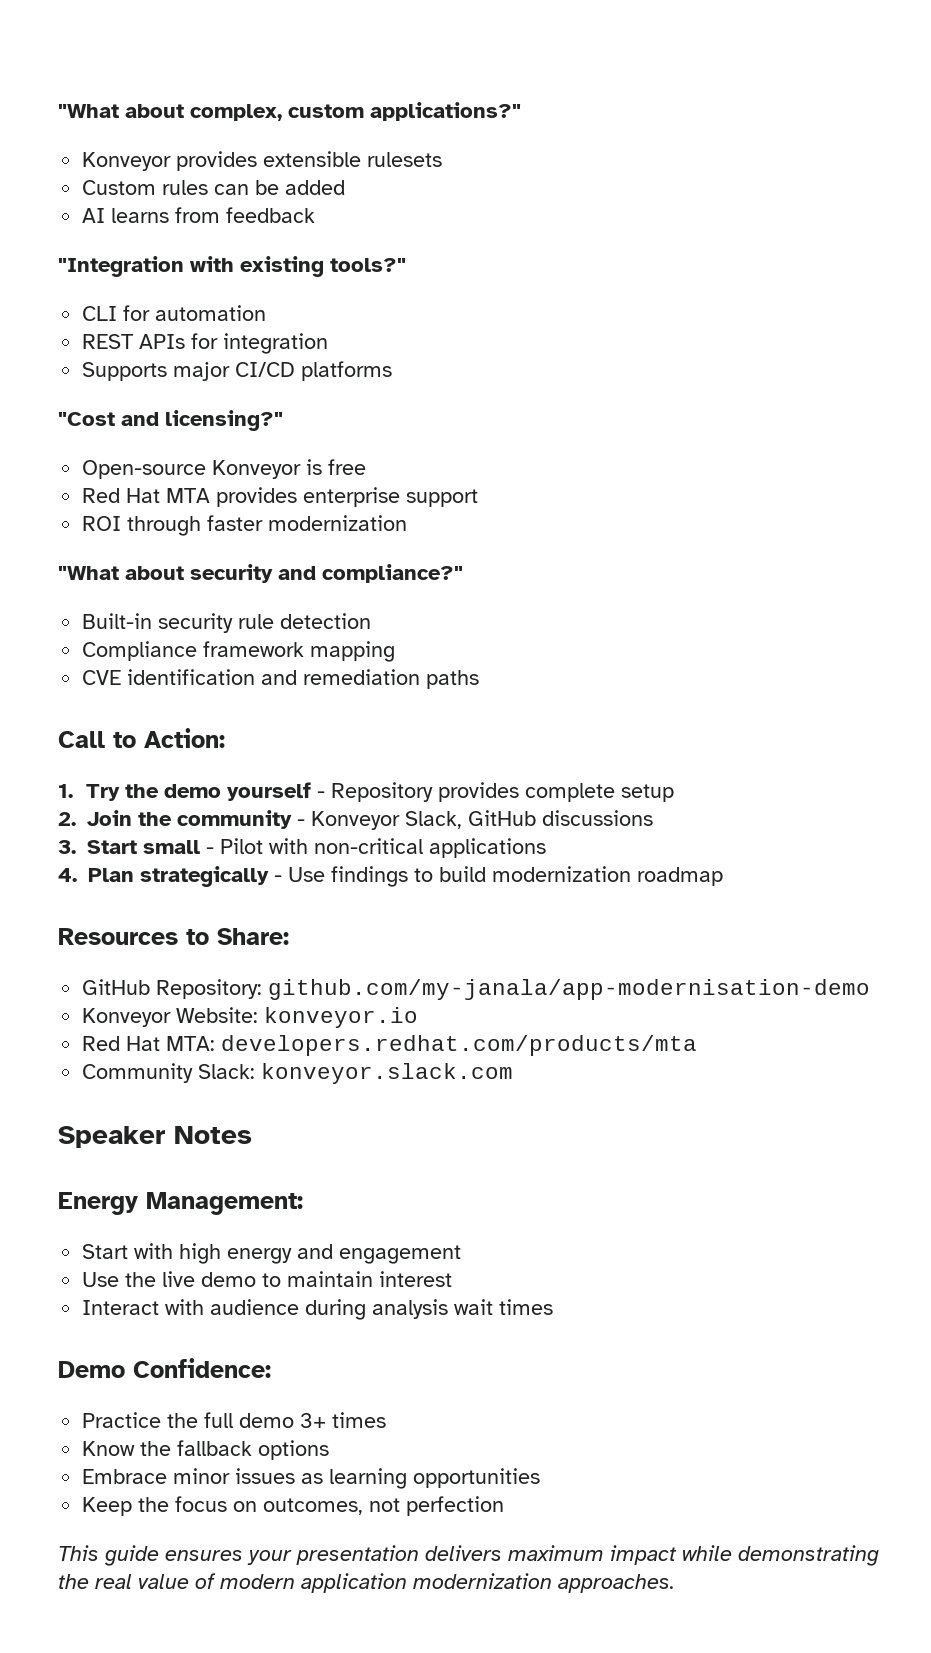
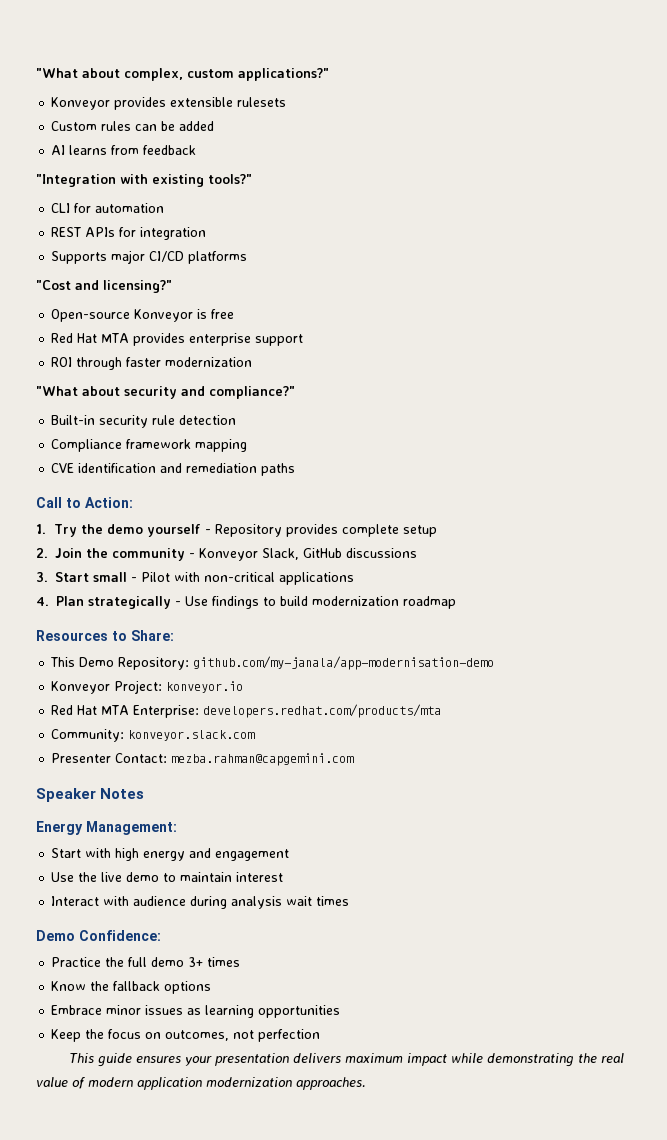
- GitHub Repository: github.com/my-janala/app-modernisation-demo
+ This Demo Repository: github.com/my-janala/app-modernisation-demo
- Konveyor Website: konveyor.io
+ Konveyor Project: konveyor.io
- Red Hat MTA: developers.redhat.com/products/mta
+ Red Hat MTA Enterprise: developers.redhat.com/products/mta
- Community Slack: konveyor.slack.com
+ Community: konveyor.slack.com
+ Presenter Contact: mezba.rahman@capgemini.com

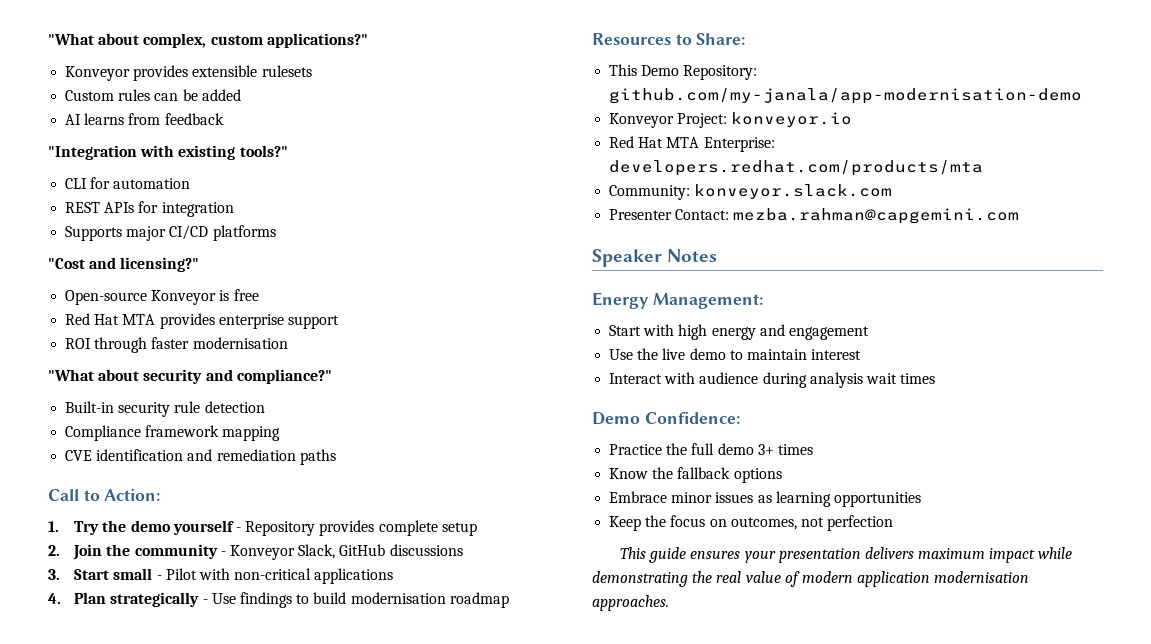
- ROI through faster modernization
+ ROI through faster modernisation
- 4. Plan strategically - Use findings to build modernization roadmap
+ 4. Plan strategically - Use findings to build modernisation roadmap
- This guide ensures your presentation delivers maximum impact while demonstrating the real value of modern application modernization approaches.
+ This guide ensures your presentation delivers maximum impact while demonstrating the real value of modern application modernisation approaches.

